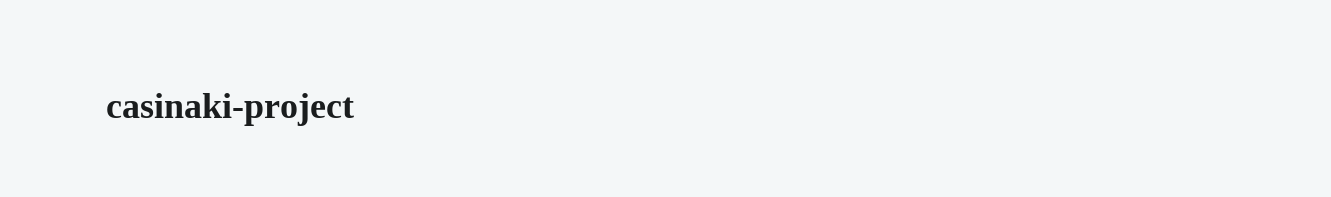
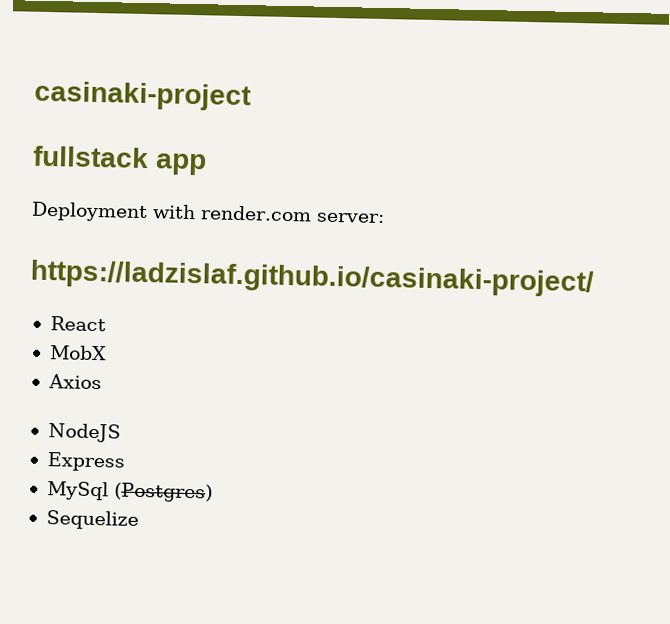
+ fullstack app
+ Deployment with render.com server:
+ https://ladzislaf.github.io/casinaki-project/
+ React
+ MobX
+ Axios
+ NodeJS
+ Express
+ MySql (Postgres)
+ Sequelize

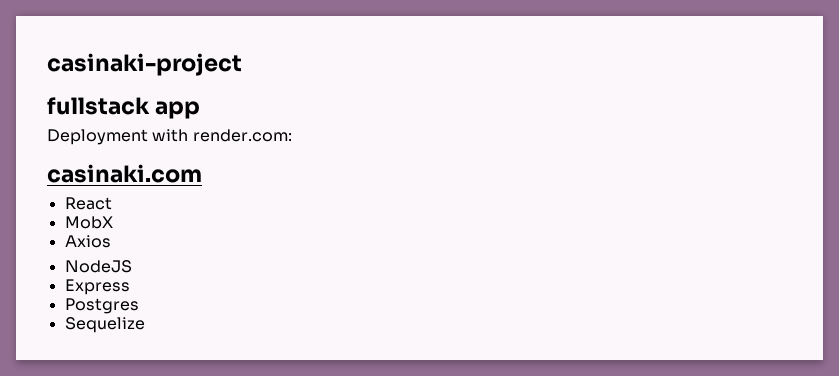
- Deployment with render.com server:
- https://ladzislaf.github.io/casinaki-project/
+ Deployment with render.com:
+ casinaki.com
- MySql (Postgres)
+ Postgres

